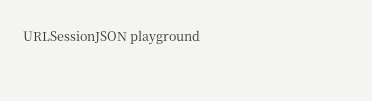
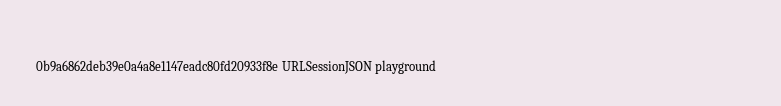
- URLSessionJSON playground
+ 0b9a6862deb39e0a4a8e1147eadc80fd20933f8e URLSessionJSON playground

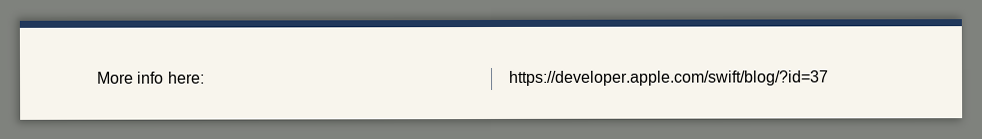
- 0b9a6862deb39e0a4a8e1147eadc80fd20933f8e URLSessionJSON playground
+ More info here: https://developer.apple.com/swift/blog/?id=37

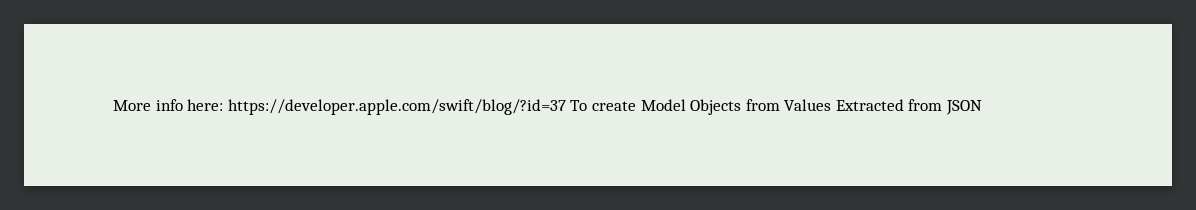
- More info here: https://developer.apple.com/swift/blog/?id=37
+ More info here: https://developer.apple.com/swift/blog/?id=37 To create Model Objects from Values Extracted from JSON

